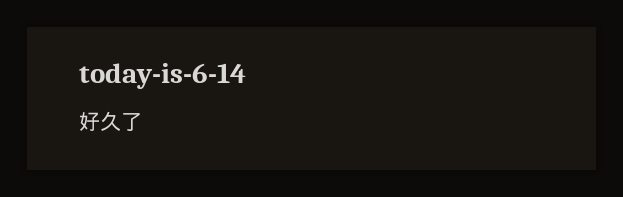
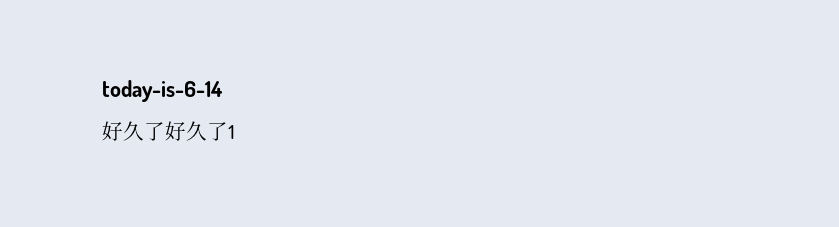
- 好久了
+ 好久了好久了1

